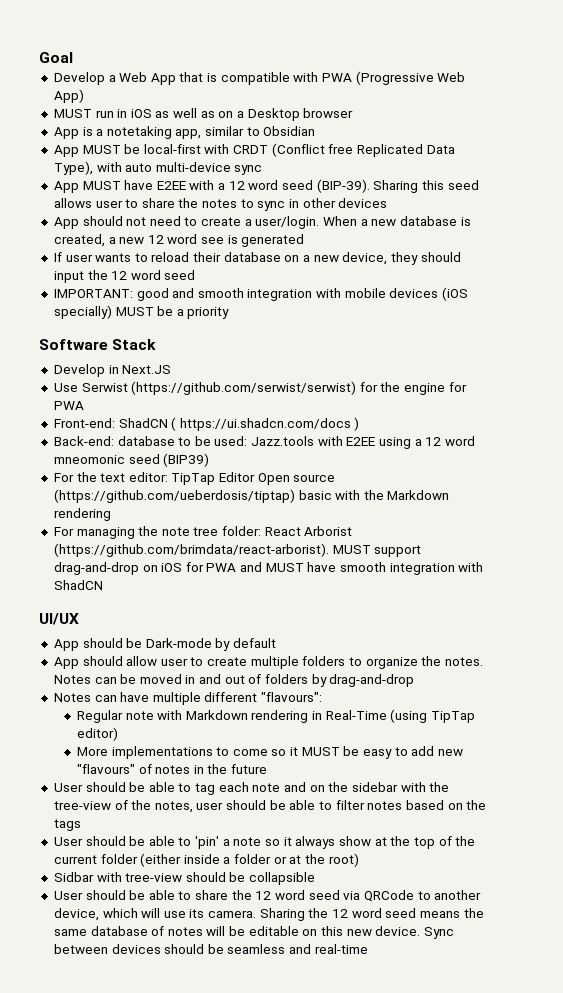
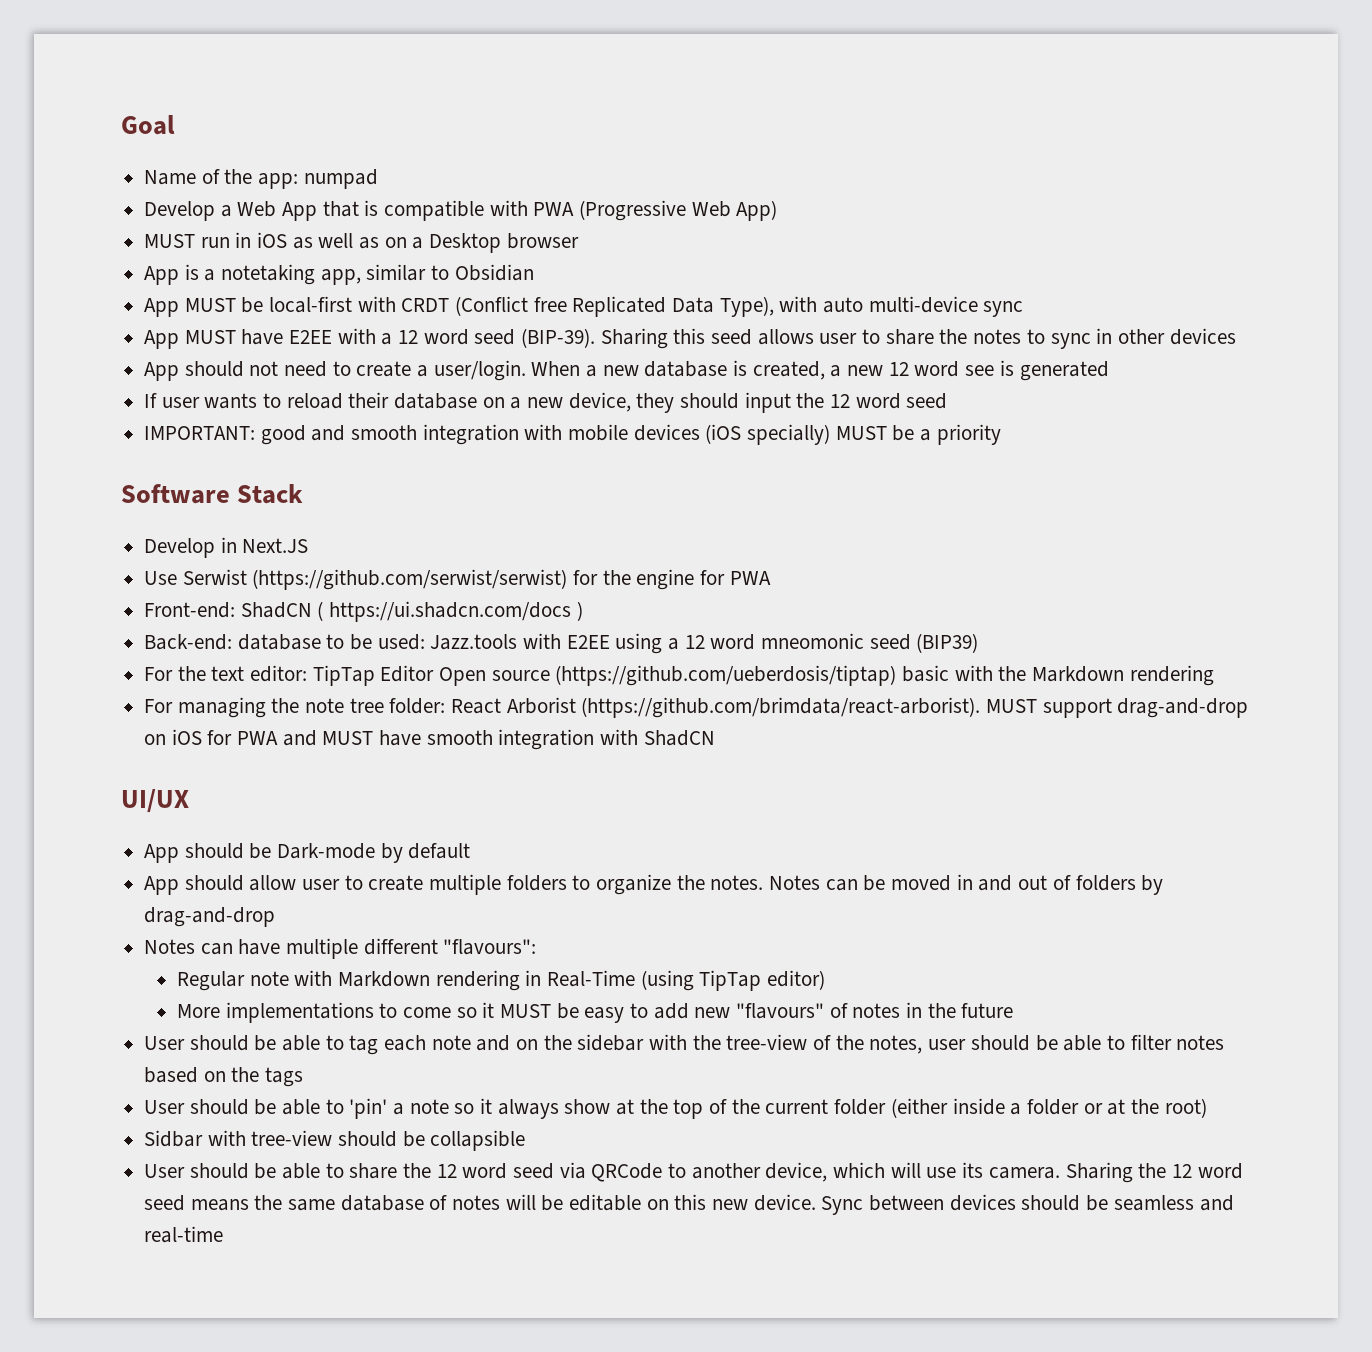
+ Name of the app: numpad

